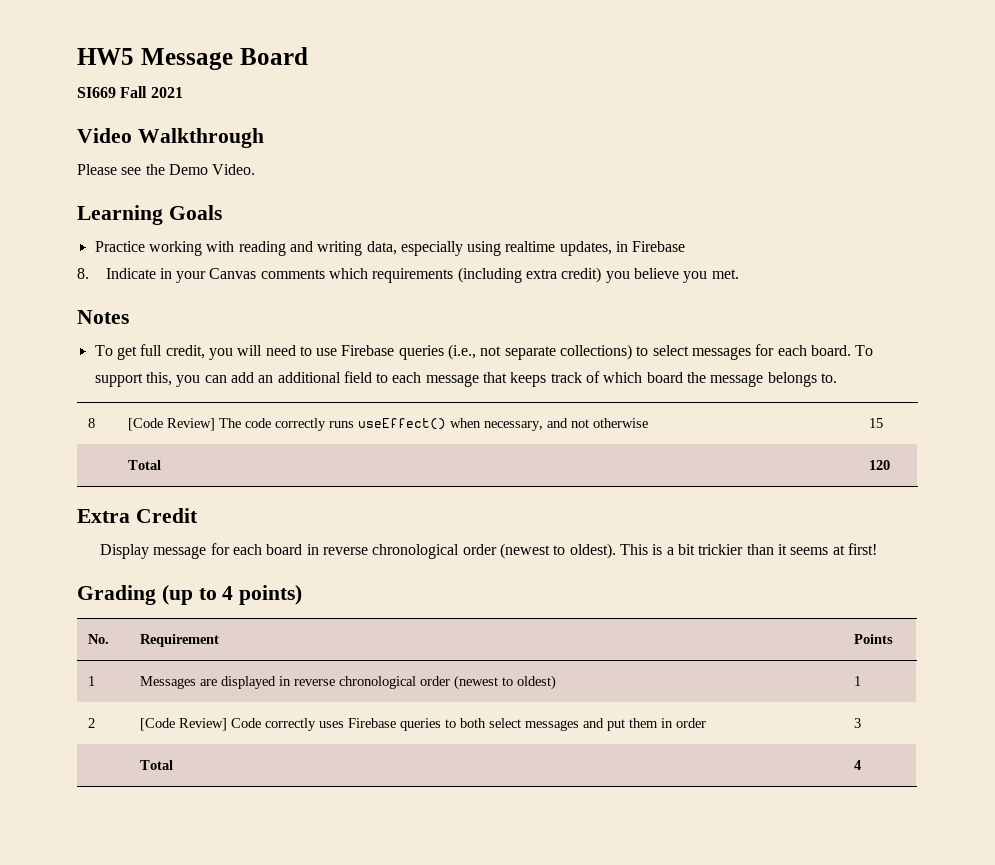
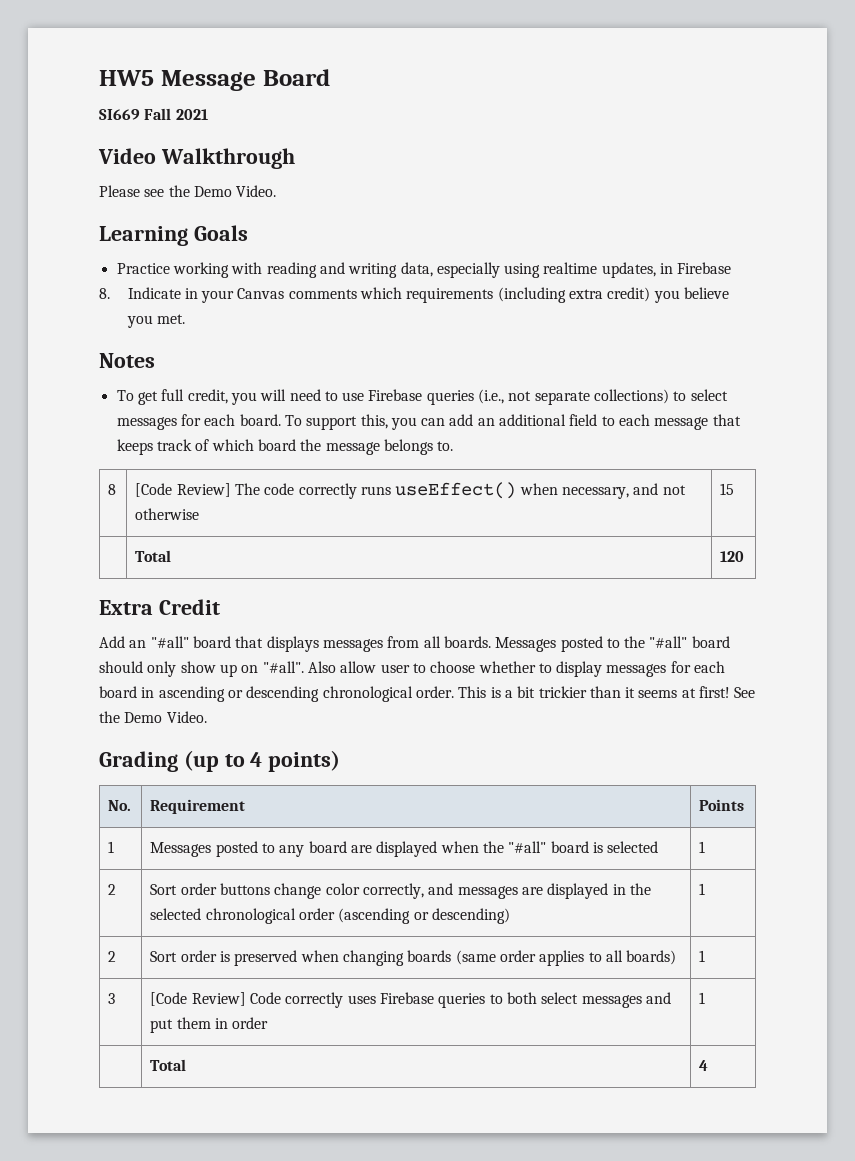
- Display message for each board in reverse chronological order (newest to oldest).
+ Add an "#all" board that displays messages from all boards. Messages posted to the "#all" board should only show up on "#all". Also allow user to choose whether to display messages for each board in ascending or descending chronological order.
+ See the Demo Video.
- 1 | Messages are displayed in reverse chronological order (newest to oldest) | 1
- 2 | [Code Review] Code correctly uses Firebase queries to both select messages and put them in order | 3
+ 1 | Messages posted to any board are displayed when the "#all" board is selected | 1
+ 2 | Sort order buttons change color correctly, and messages are displayed in the selected chronological order (ascending or descending) | 1
+ 2 | Sort order is preserved when changing boards (same order applies to all boards) | 1
+ 3 | [Code Review] Code correctly uses Firebase queries to both select messages and put them in order | 1

